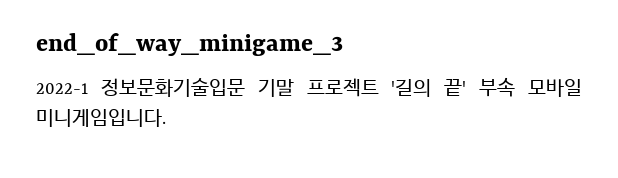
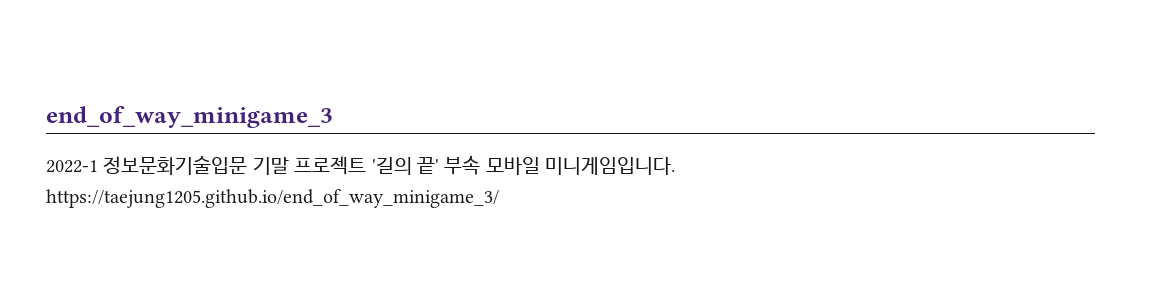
- 2022-1 정보문화기술입문 기말 프로젝트 '길의 끝' 부속 모바일 미니게임입니다.
+ 2022-1 정보문화기술입문 기말 프로젝트 '길의 끝' 부속 모바일 미니게임입니다. https://taejung1205.github.io/end_of_way_minigame_3/

